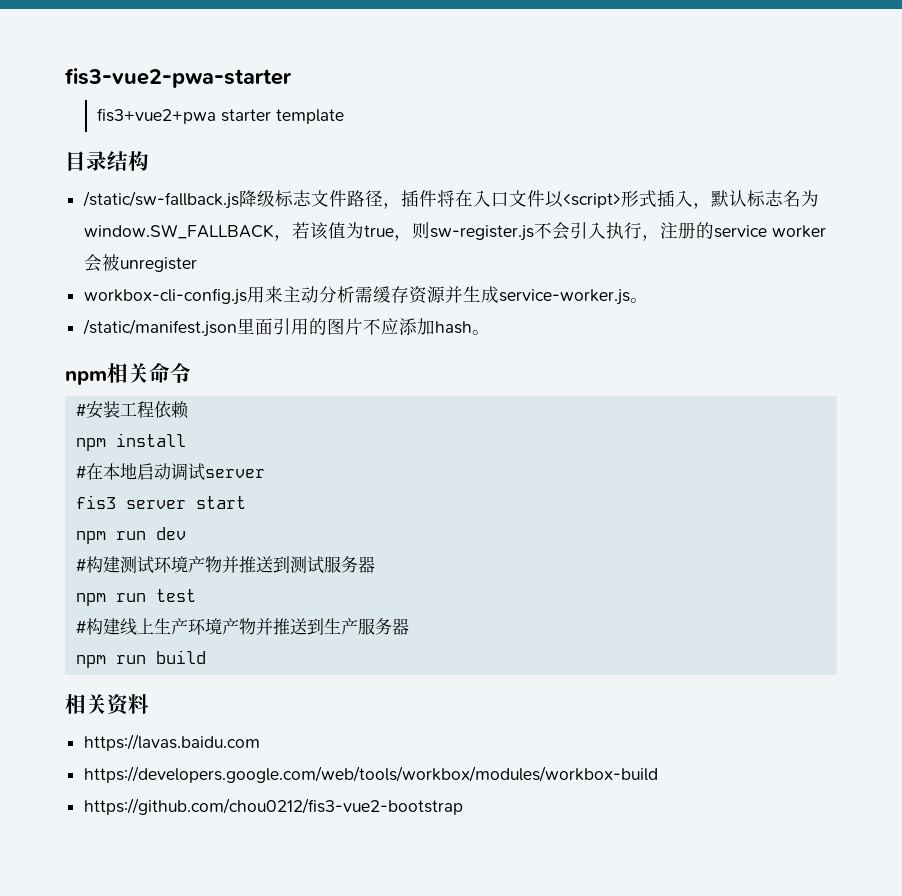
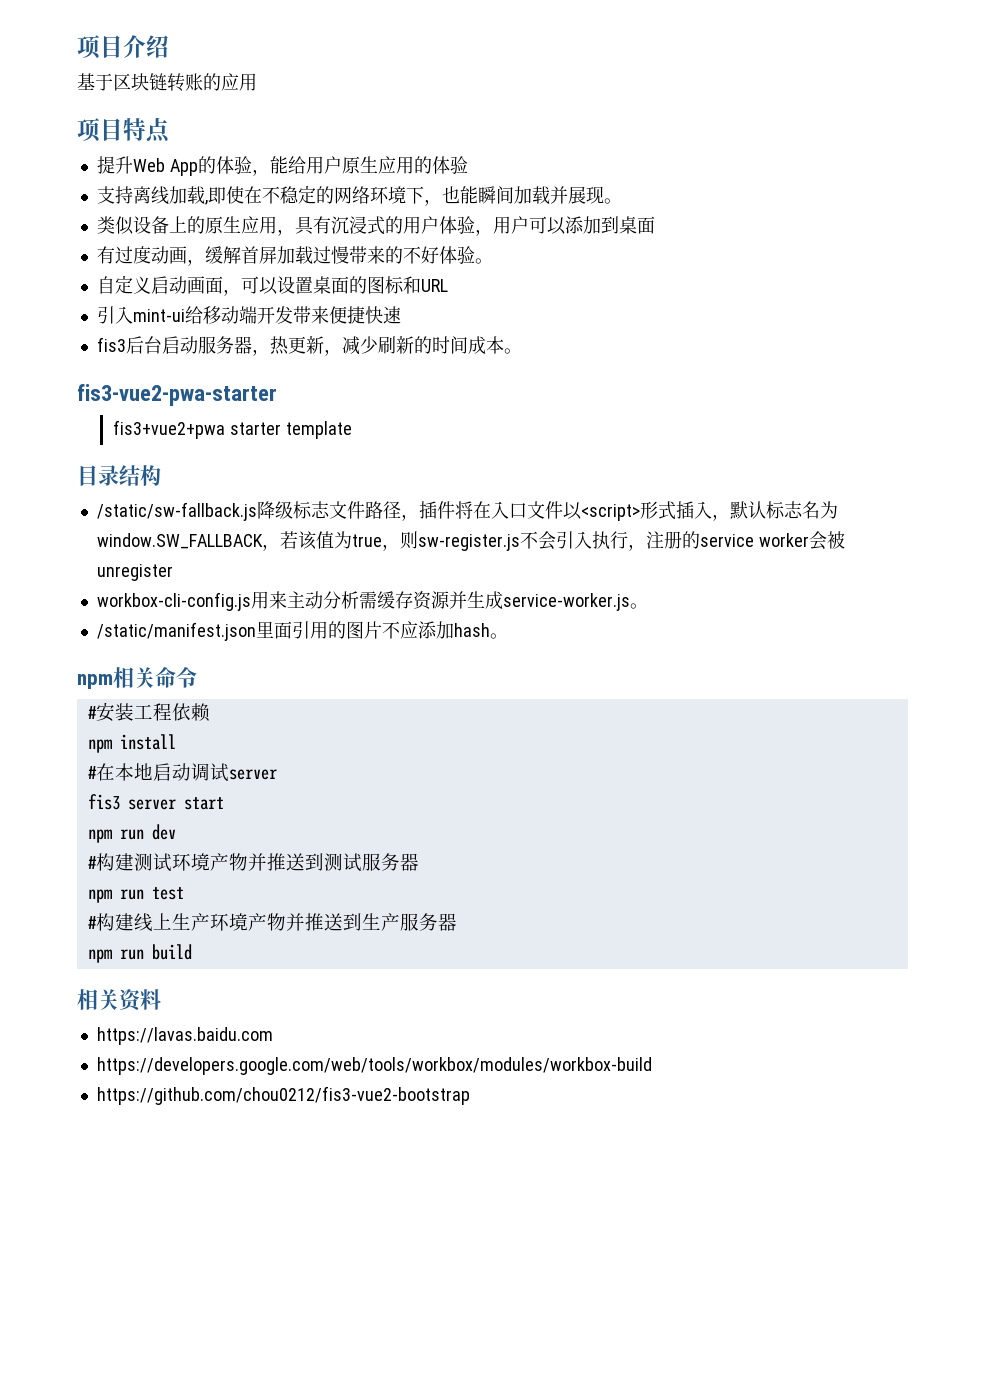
+ 项目介绍
+ 基于区块链转账的应用
+ 项目特点
+ 提升Web App的体验，能给用户原生应用的体验
+ 支持离线加载,即使在不稳定的网络环境下，也能瞬间加载并展现。
+ 类似设备上的原生应用，具有沉浸式的用户体验，用户可以添加到桌面
+ 有过度动画，缓解首屏加载过慢带来的不好体验。
+ 自定义启动画面，可以设置桌面的图标和URL
+ 引入mint-ui给移动端开发带来便捷快速
+ fis3后台启动服务器，热更新，减少刷新的时间成本。

